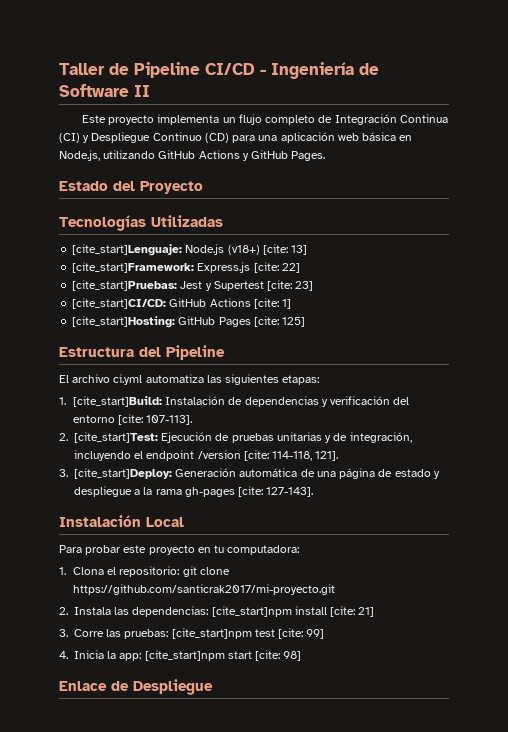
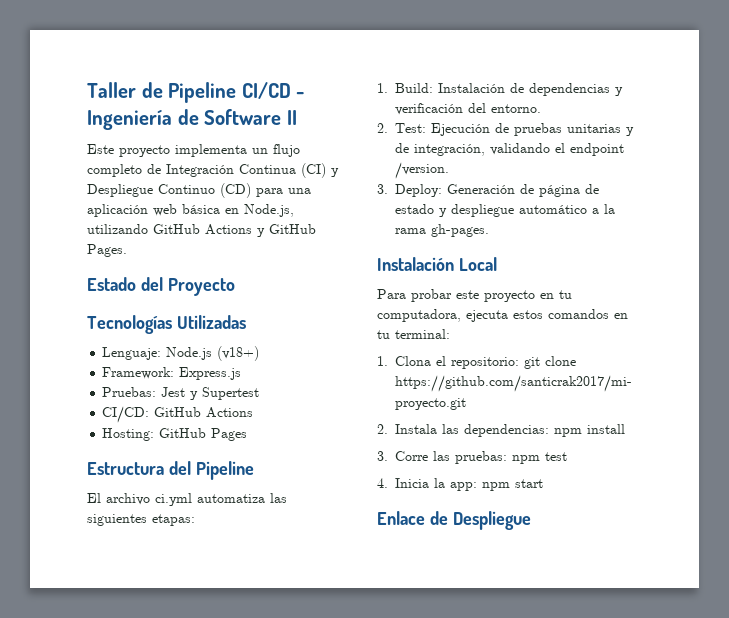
- [cite_start]Lenguaje: Node.js (v18+) [cite: 13]
- [cite_start]Framework: Express.js [cite: 22]
- [cite_start]Pruebas: Jest y Supertest [cite: 23]
- [cite_start]CI/CD: GitHub Actions [cite: 1]
- [cite_start]Hosting: GitHub Pages [cite: 125]
+ Lenguaje: Node.js (v18+)
+ Framework: Express.js
+ Pruebas: Jest y Supertest
+ CI/CD: GitHub Actions
+ Hosting: GitHub Pages
- 1. [cite_start]Build: Instalación de dependencias y verificación del entorno [cite: 107-113].
- 2. [cite_start]Test: Ejecución de pruebas unitarias y de integración, incluyendo el endpoint /version [cite: 114-118, 121].
- 3. [cite_start]Deploy: Generación automática de una página de estado y despliegue a la rama gh-pages [cite: 127-143].
+ 1. Build: Instalación de dependencias y verificación del entorno.
+ 2. Test: Ejecución de pruebas unitarias y de integración, validando el endpoint /version.
+ 3. Deploy: Generación de página de estado y despliegue automático a la rama gh-pages.
- Para probar este proyecto en tu computadora:
+ Para probar este proyecto en tu computadora, ejecuta estos comandos en tu terminal:
- 2. Instala las dependencias: [cite_start]npm install [cite: 21]
+ 2. Instala las dependencias: npm install
- 3. Corre las pruebas: [cite_start]npm test [cite: 99]
+ 3. Corre las pruebas: npm test
- 4. Inicia la app: [cite_start]npm start [cite: 98]
+ 4. Inicia la app: npm start

